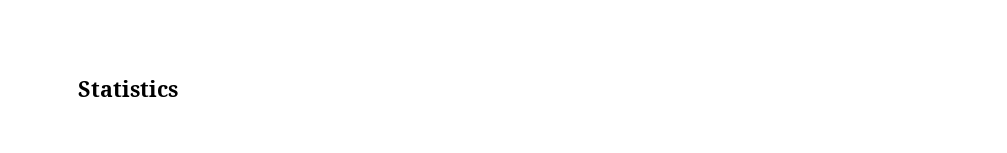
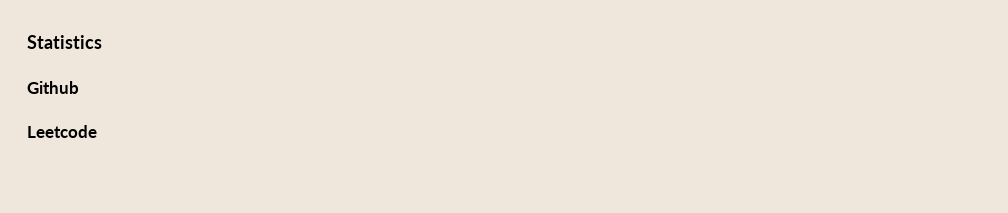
+ Github
+ Leetcode

